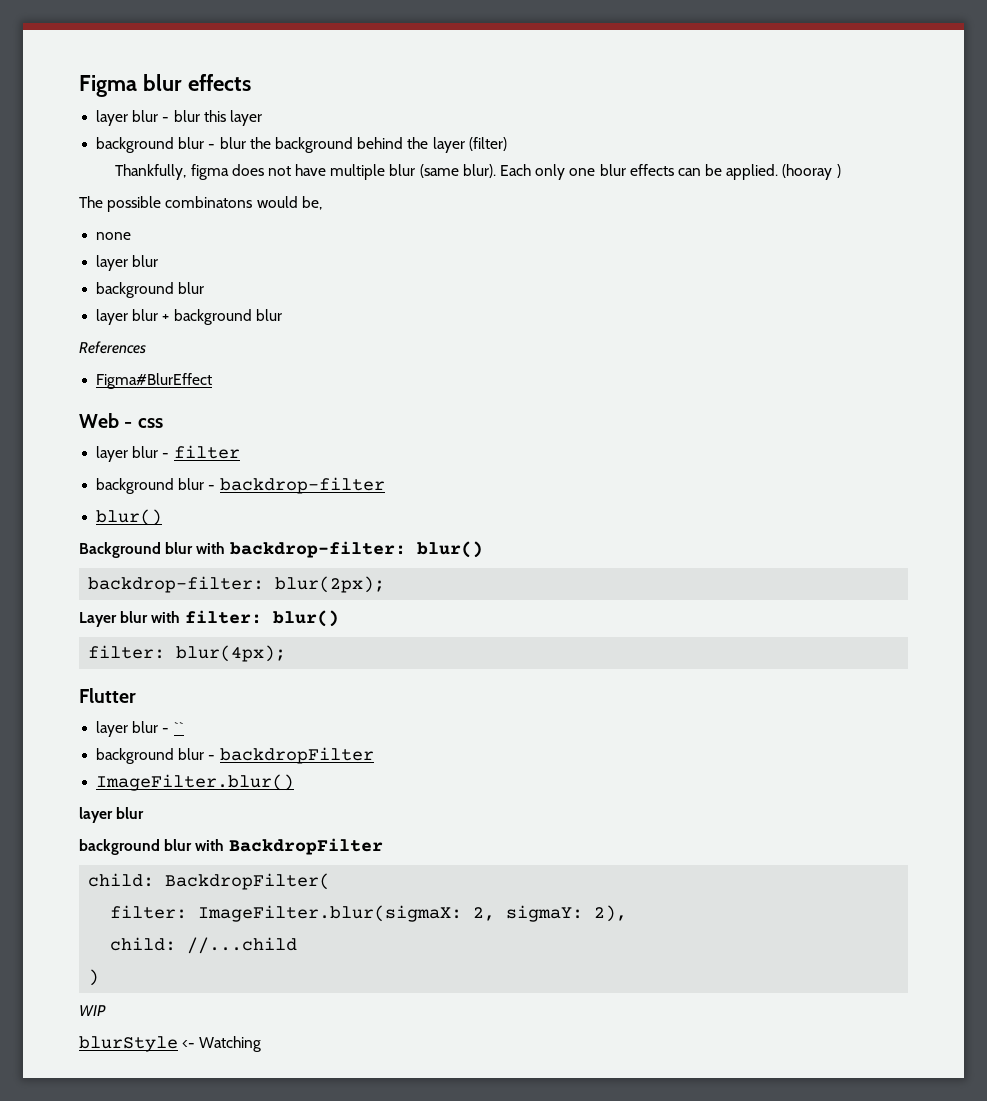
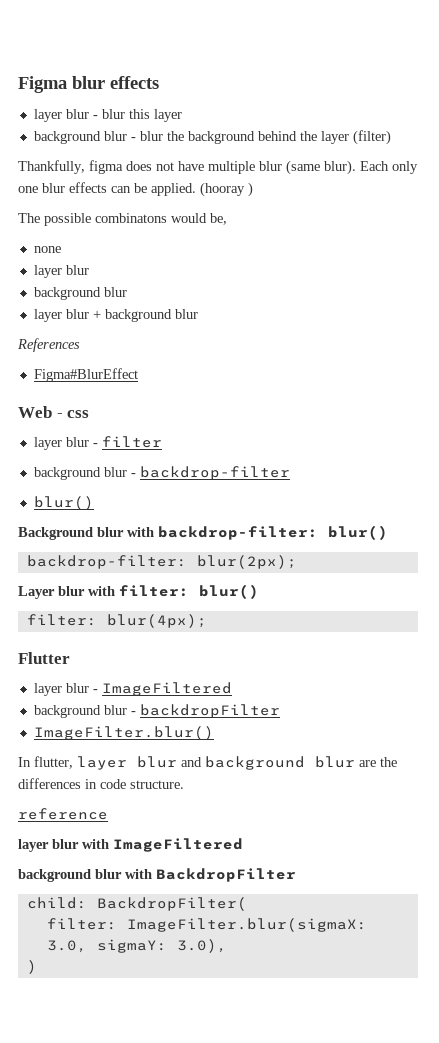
- layer blur - ``
+ layer blur - ImageFiltered
  ImageFilter.blur()
- layer blur
+ In flutter, layer blur and background blur are the differences in code structure.
+ reference
+ layer blur with ImageFiltered
- filter: ImageFilter.blur(sigmaX: 2, sigmaY: 2),
- child: //...child
+ filter: ImageFilter.blur(sigmaX: 3.0, sigmaY: 3.0),
  )
- WIP
- blurStyle <- Watching

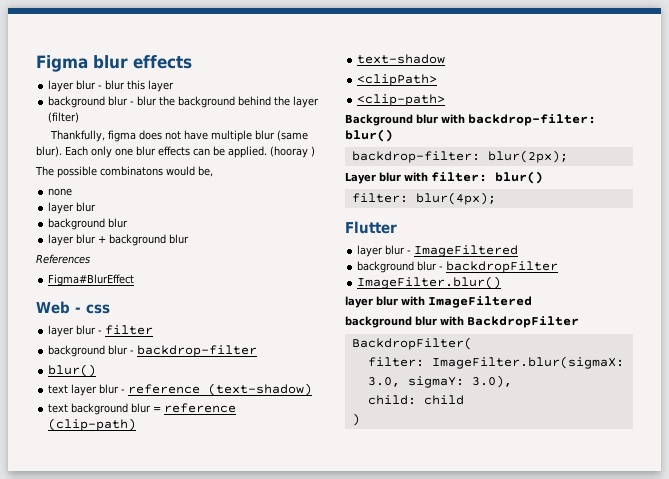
+ text layer blur - reference (text-shadow)
+ text background blur = reference (clip-path)
+ text-shadow
+ <clipPath>
+ <clip-path>
- In flutter, layer blur and background blur are the differences in code structure.
- reference
- child: BackdropFilter(
+ BackdropFilter(
+ child: child

